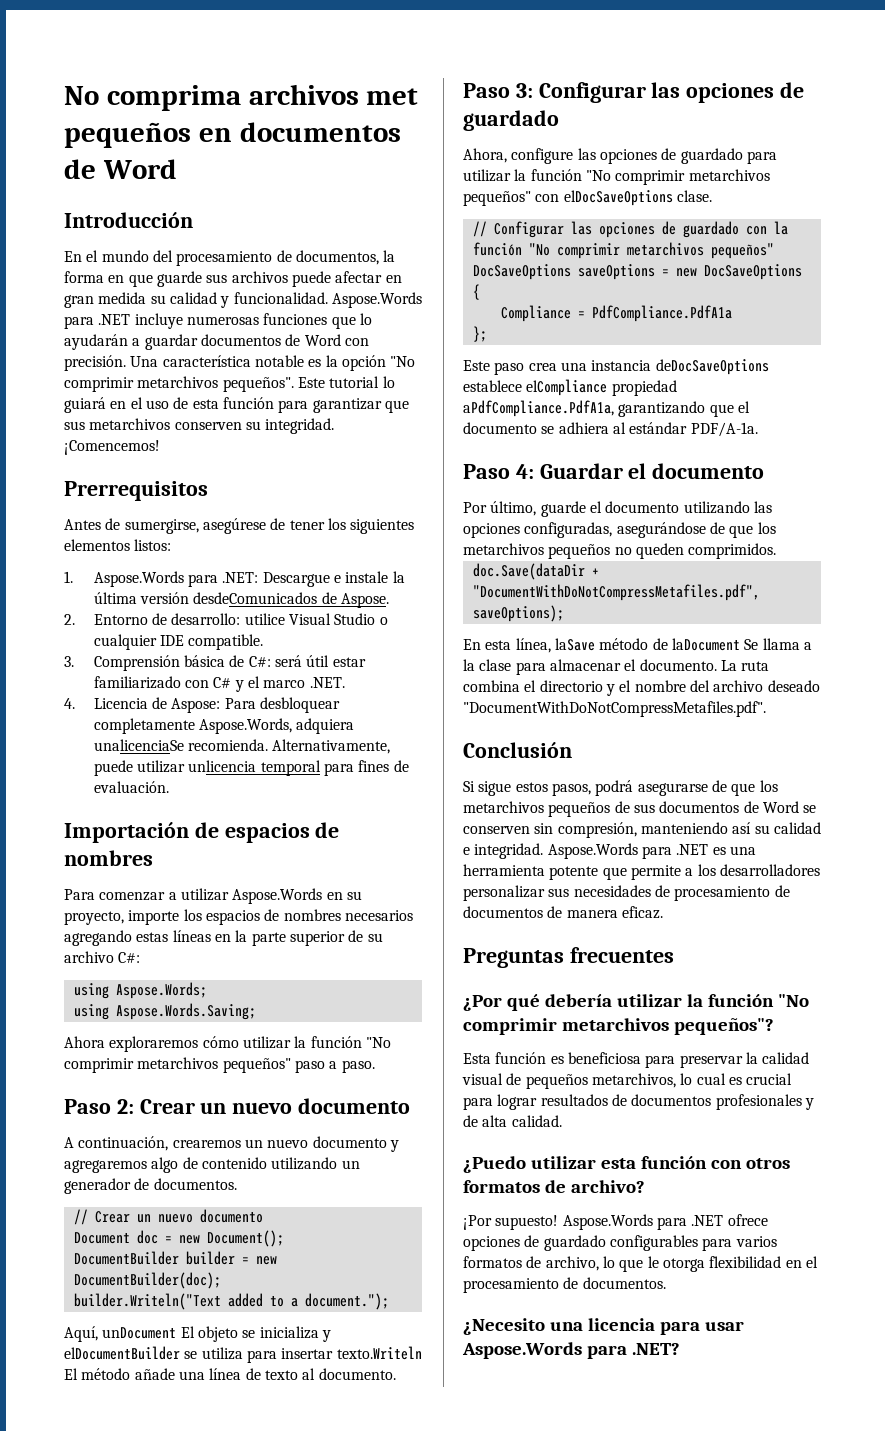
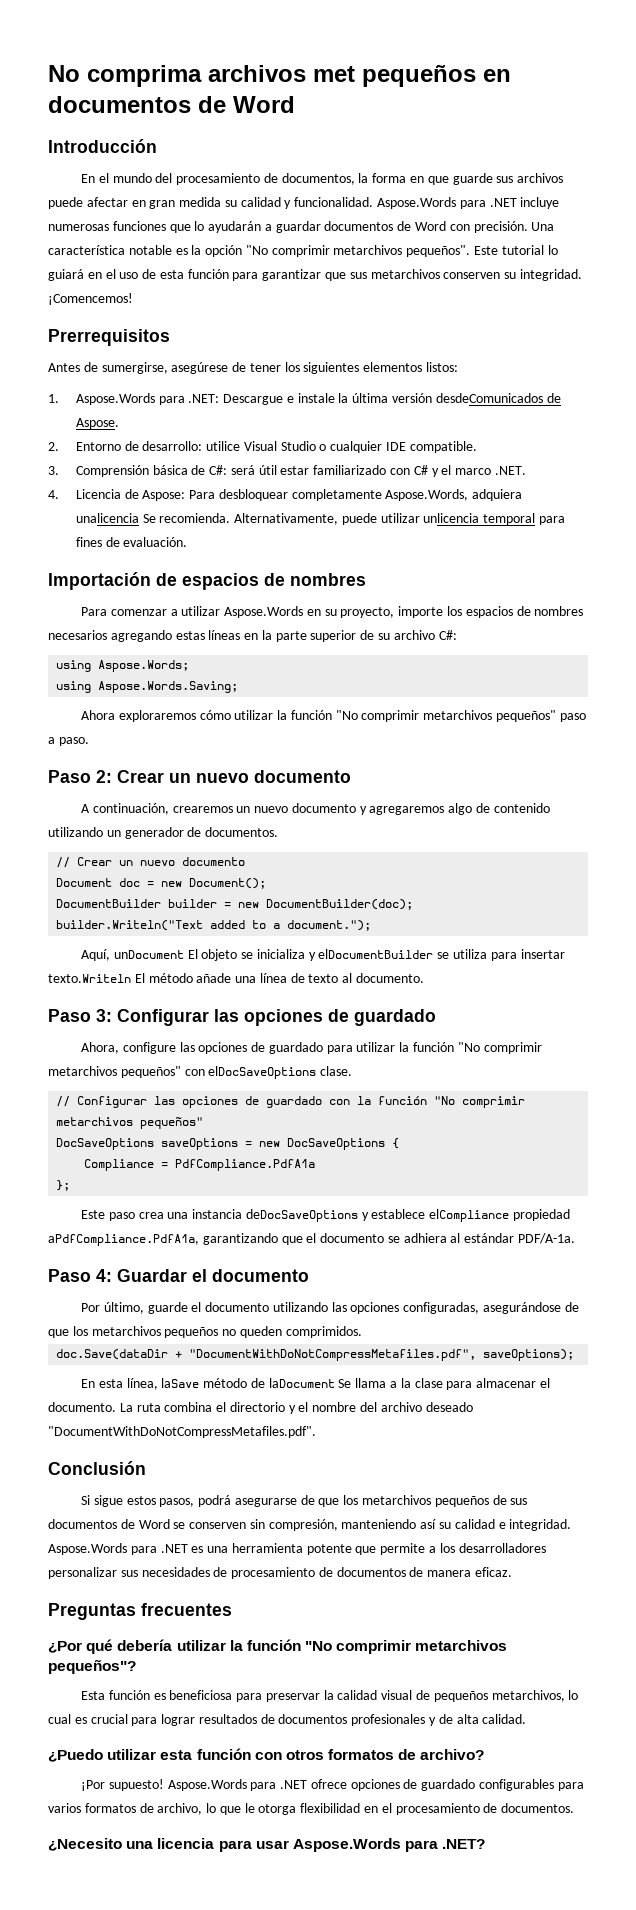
- 4. Licencia de Aspose: Para desbloquear completamente Aspose.Words, adquiera unalicenciaSe recomienda.
+ 4. Licencia de Aspose: Para desbloquear completamente Aspose.Words, adquiera unalicencia Se recomienda.
- Este paso crea una instancia deDocSaveOptions establece elCompliance propiedad aPdfCompliance.PdfA1a, garantizando que el documento se adhiera al estándar PDF/A-1a.
+ Este paso crea una instancia deDocSaveOptions y establece elCompliance propiedad aPdfCompliance.PdfA1a, garantizando que el documento se adhiera al estándar PDF/A-1a.

